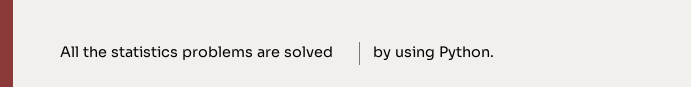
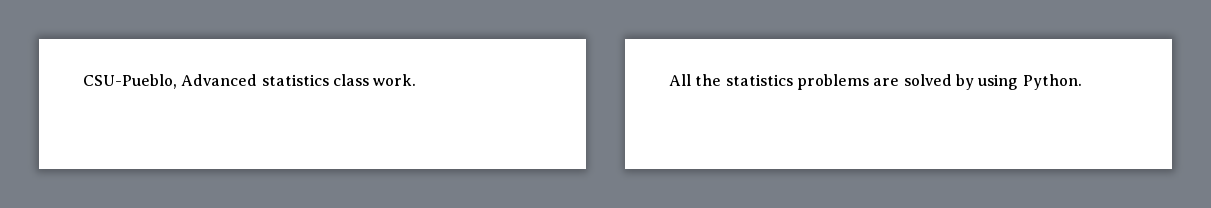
+ CSU-Pueblo, Advanced statistics class work.

